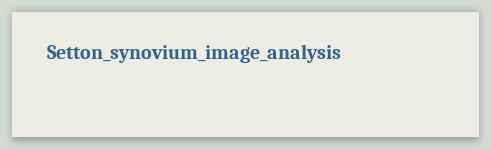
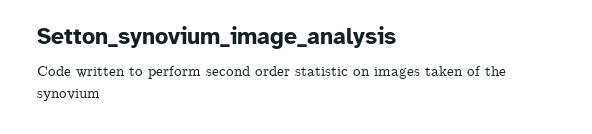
+ Code written to perform second order statistic on images taken of the synovium

